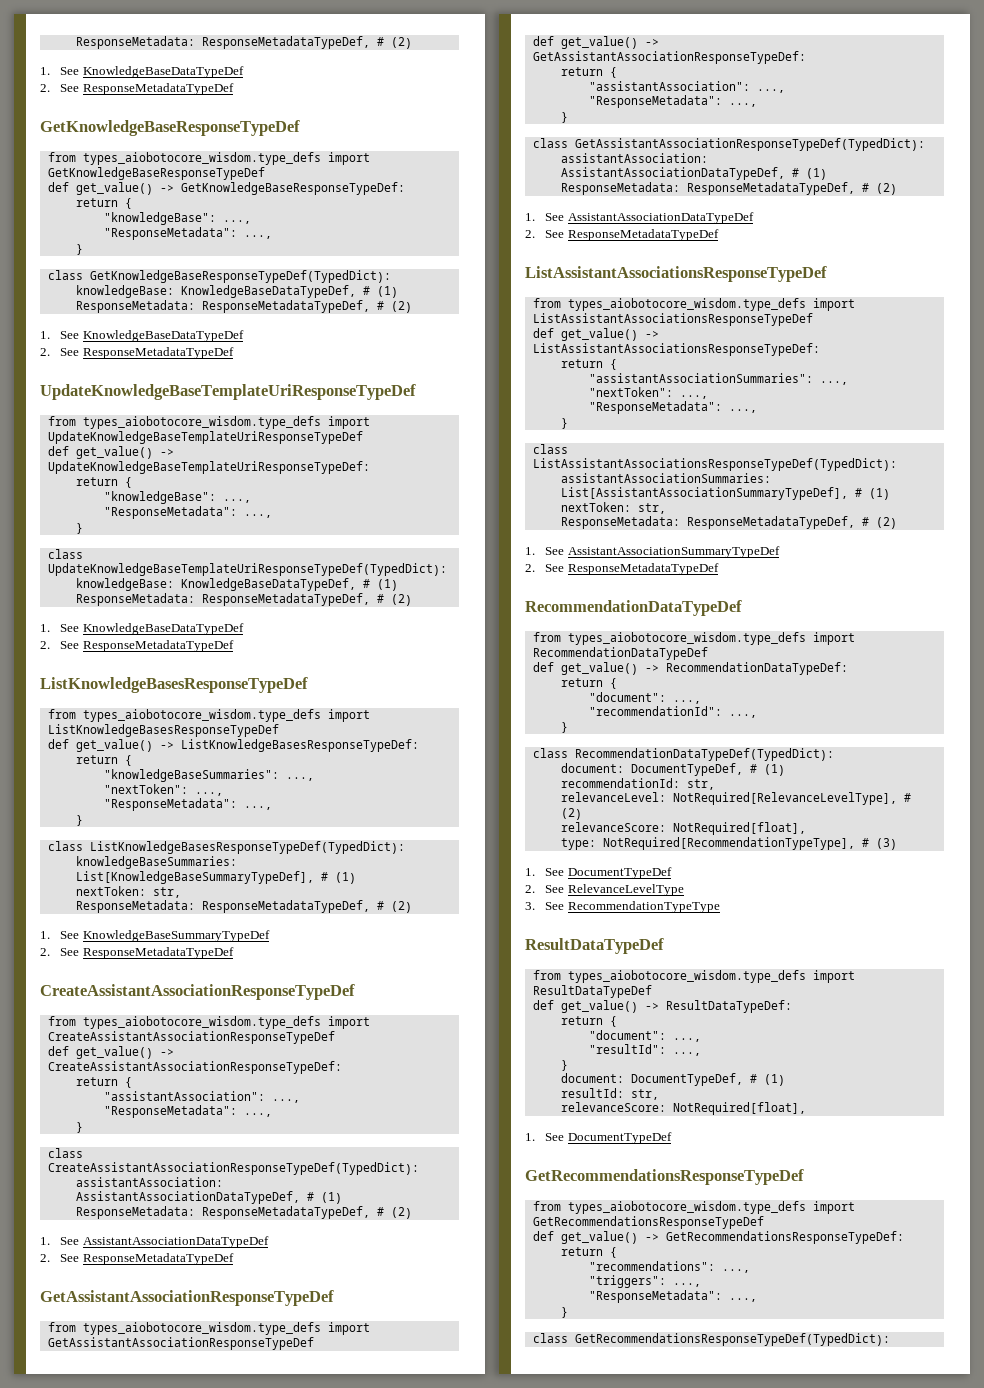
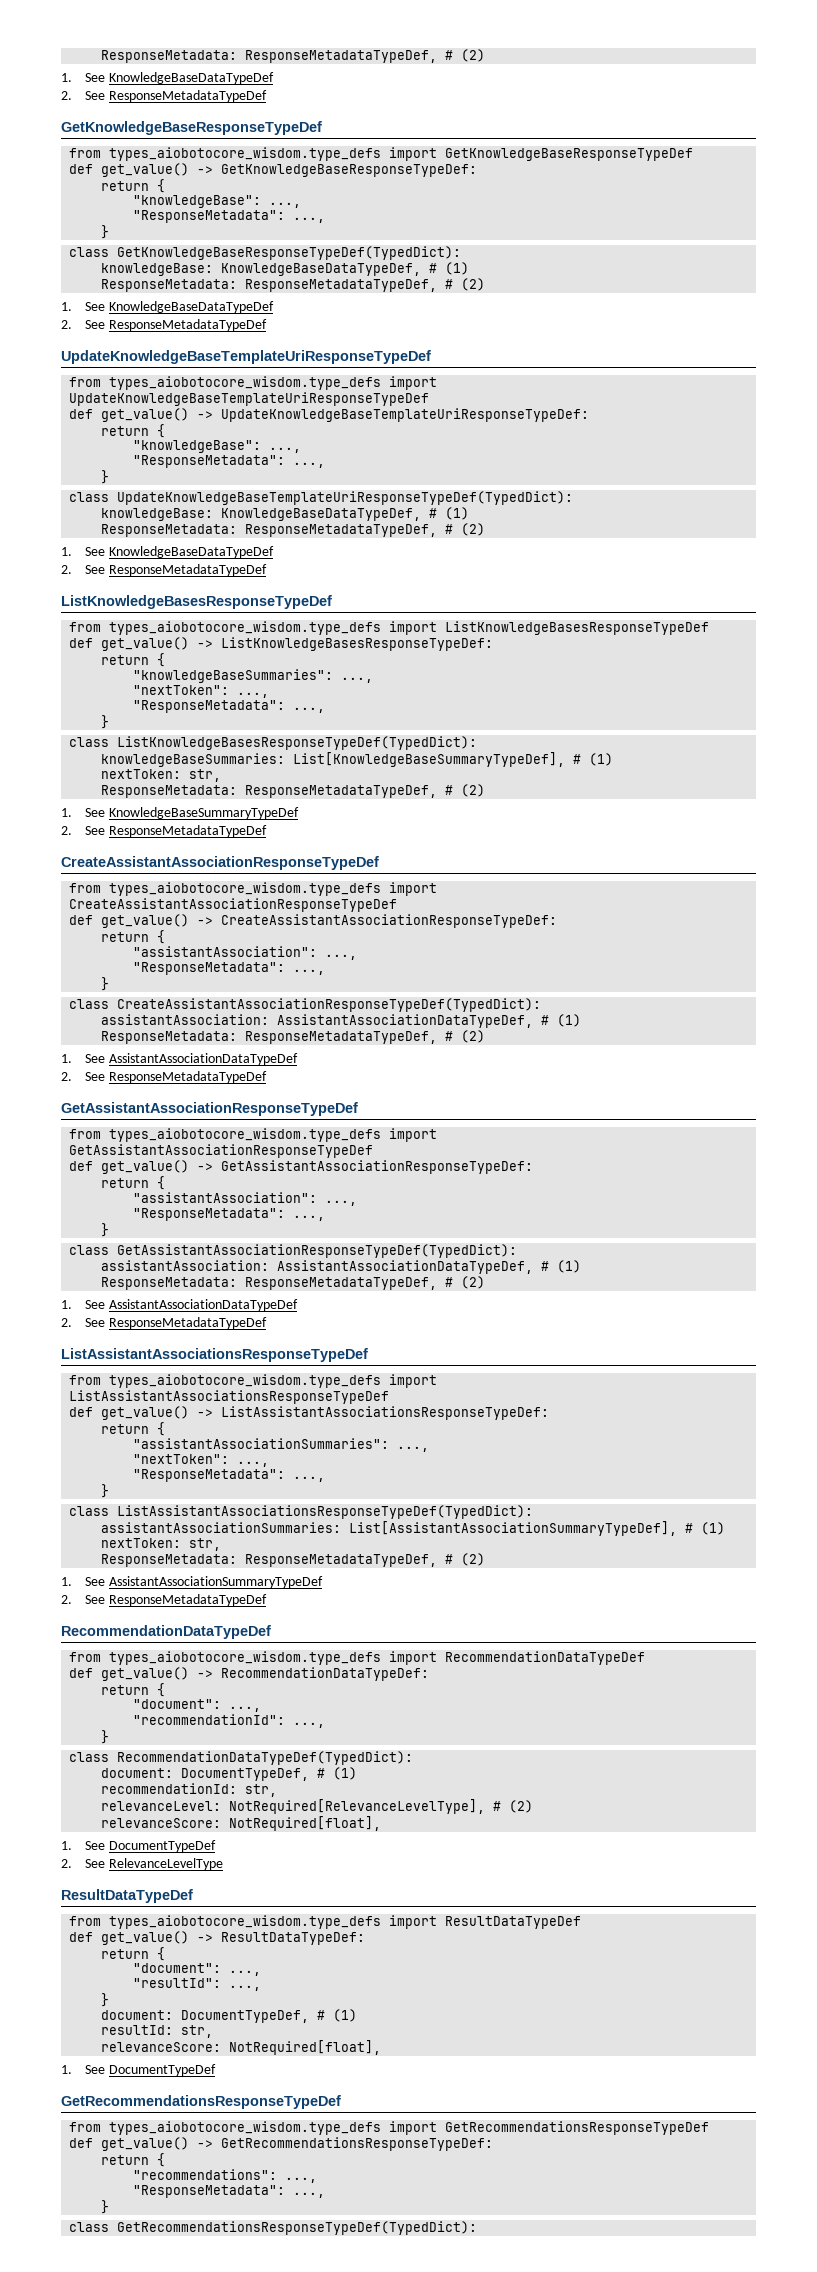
- type: NotRequired[RecommendationTypeType], # (3)
- 3. See RecommendationTypeType
- "triggers": ...,

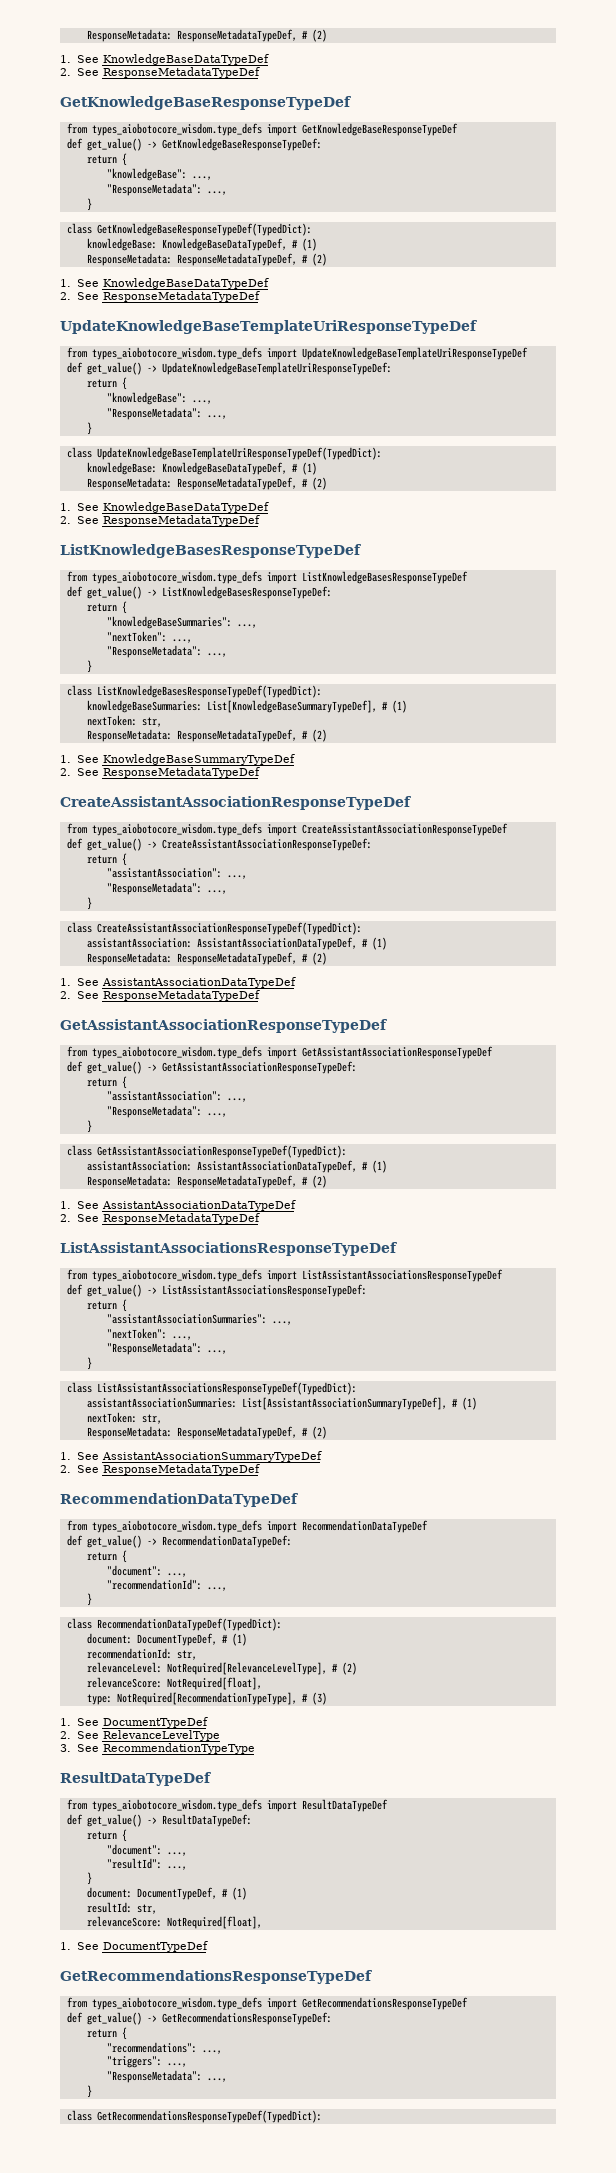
+ type: NotRequired[RecommendationTypeType], # (3)
+ 3. See RecommendationTypeType
+ "triggers": ...,

